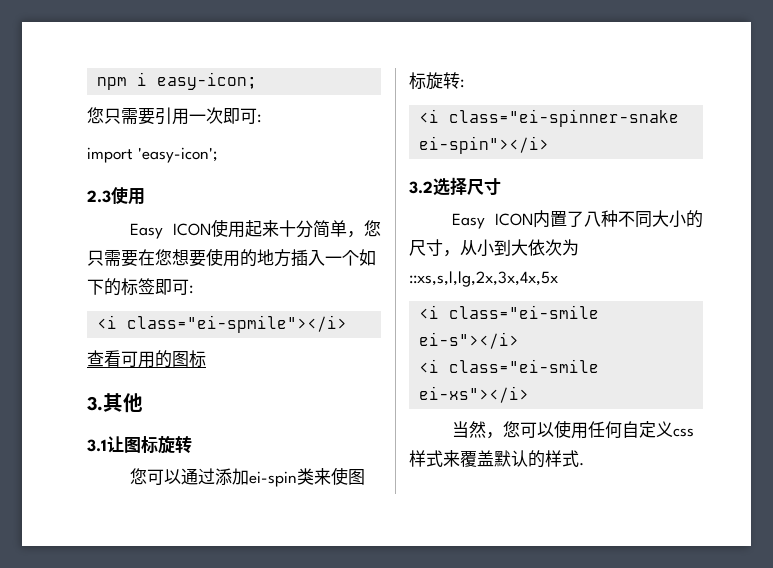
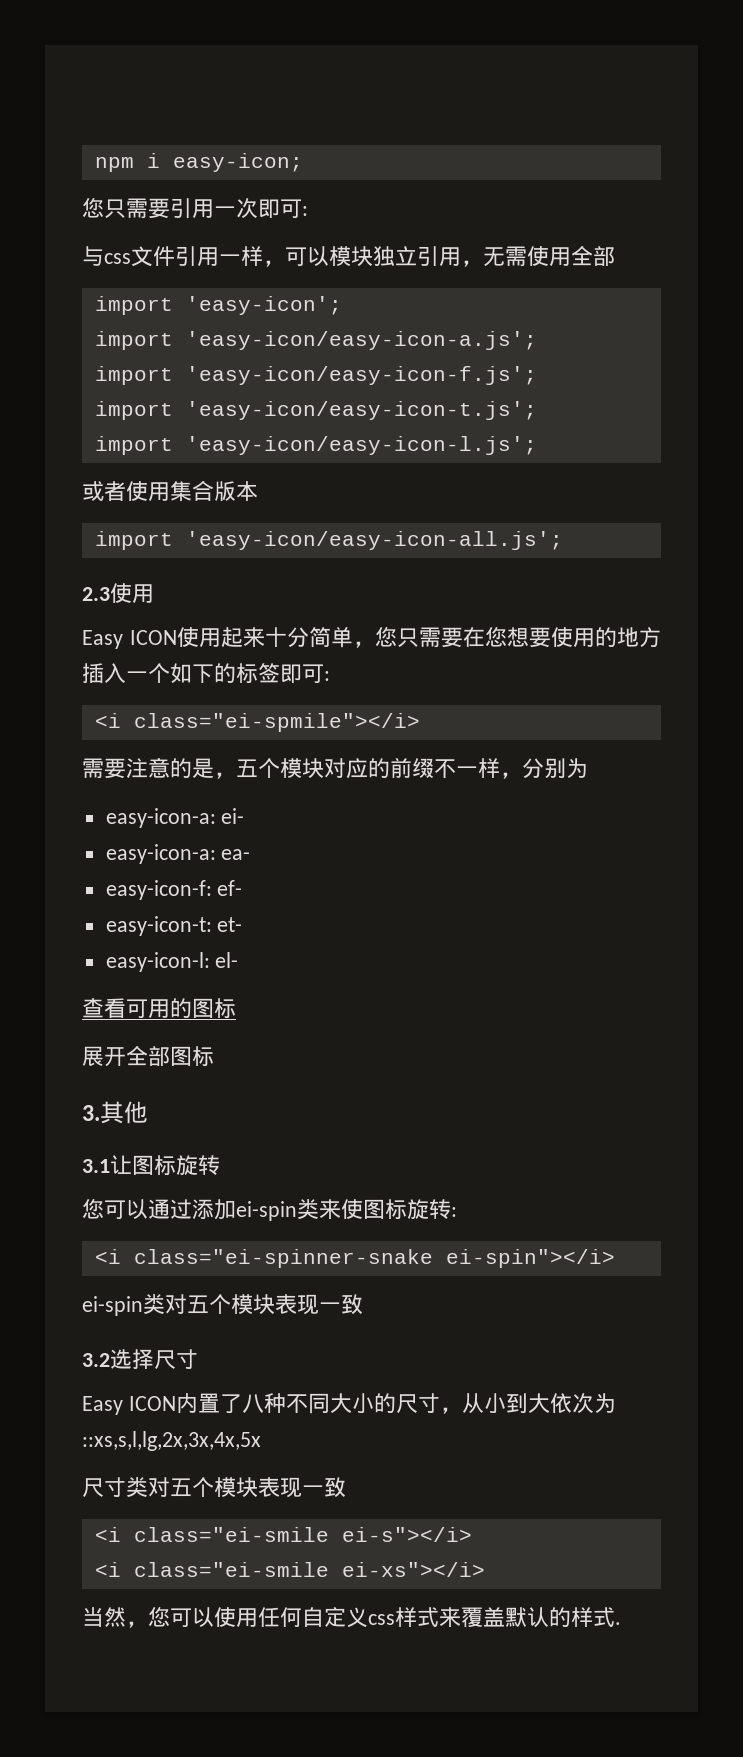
+ 与css文件引用一样，可以模块独立引用，无需使用全部
  import 'easy-icon';
+ import 'easy-icon/easy-icon-a.js';
+ import 'easy-icon/easy-icon-f.js';
+ import 'easy-icon/easy-icon-t.js';
+ import 'easy-icon/easy-icon-l.js';
+ 或者使用集合版本
+ import 'easy-icon/easy-icon-all.js';
+ 需要注意的是，五个模块对应的前缀不一样，分别为
+ easy-icon-a: ei-
+ easy-icon-a: ea-
+ easy-icon-f: ef-
+ easy-icon-t: et-
+ easy-icon-l: el-
+ 展开全部图标
+ ei-spin类对五个模块表现一致
+ 尺寸类对五个模块表现一致

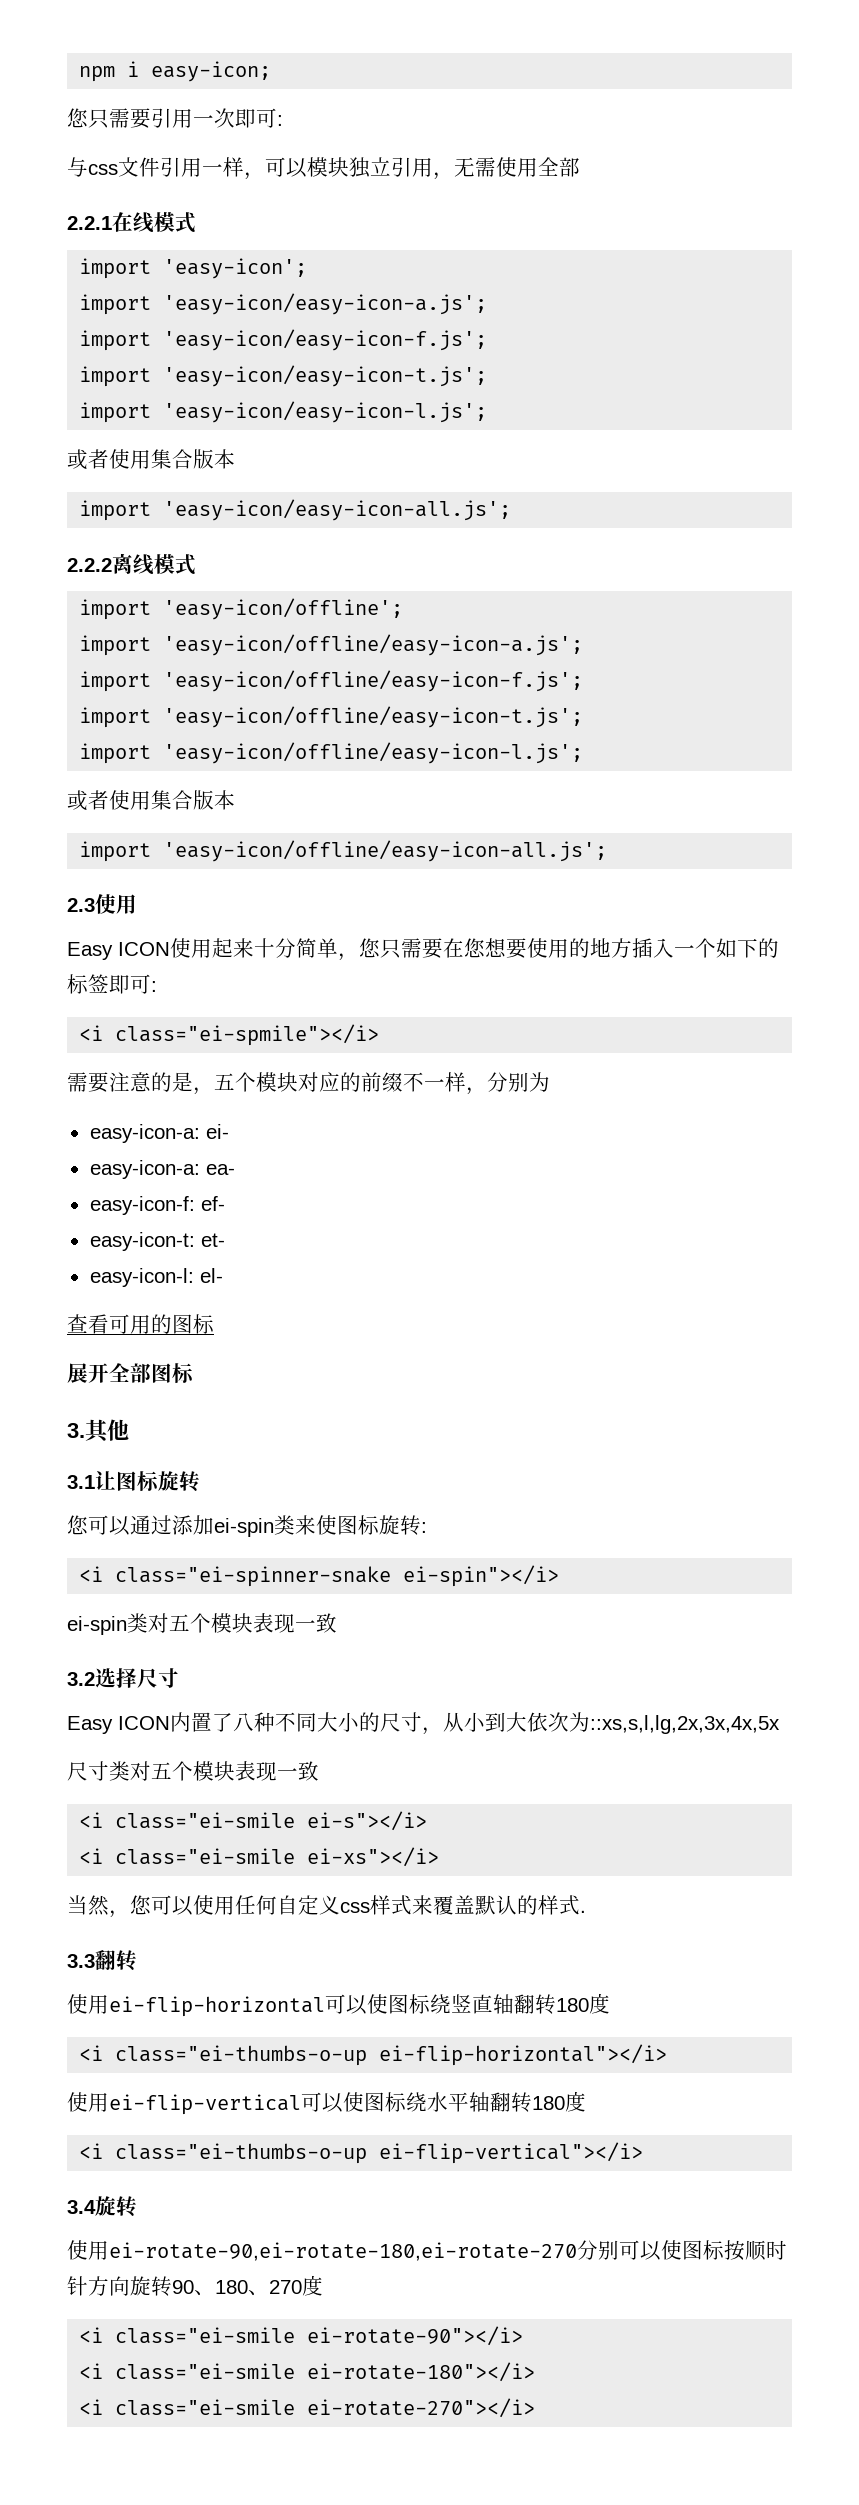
+ 2.2.1在线模式
+ 2.2.2离线模式
+ import 'easy-icon/offline';
+ import 'easy-icon/offline/easy-icon-a.js';
+ import 'easy-icon/offline/easy-icon-f.js';
+ import 'easy-icon/offline/easy-icon-t.js';
+ import 'easy-icon/offline/easy-icon-l.js';
+ 或者使用集合版本
+ import 'easy-icon/offline/easy-icon-all.js';
+ 3.3翻转
+ 使用ei-flip-horizontal可以使图标绕竖直轴翻转180度
+ <i class="ei-thumbs-o-up ei-flip-horizontal"></i>
+ 使用ei-flip-vertical可以使图标绕水平轴翻转180度
+ <i class="ei-thumbs-o-up ei-flip-vertical"></i>
+ 3.4旋转
+ 使用ei-rotate-90,ei-rotate-180,ei-rotate-270分别可以使图标按顺时针方向旋转90、180、270度
+ <i class="ei-smile ei-rotate-90"></i>
+ <i class="ei-smile ei-rotate-180"></i>
+ <i class="ei-smile ei-rotate-270"></i>

